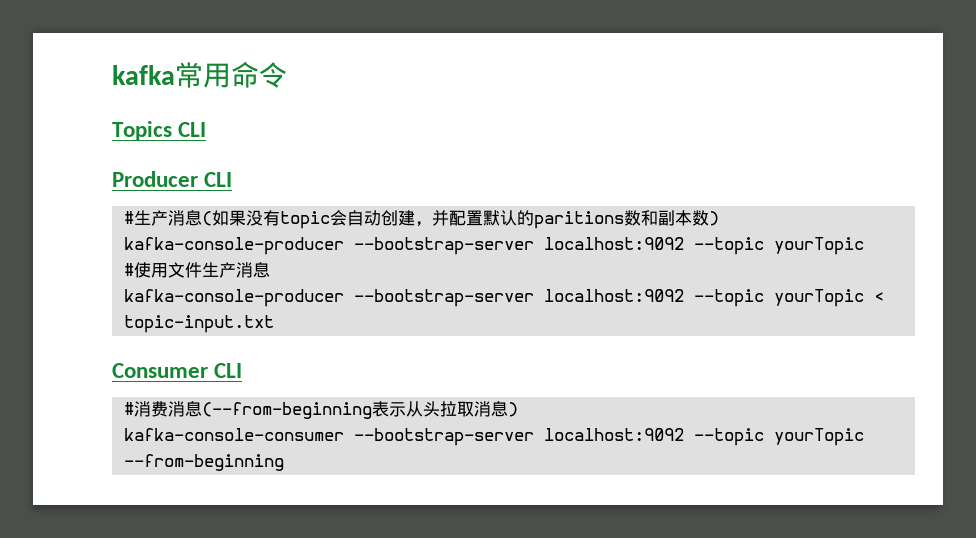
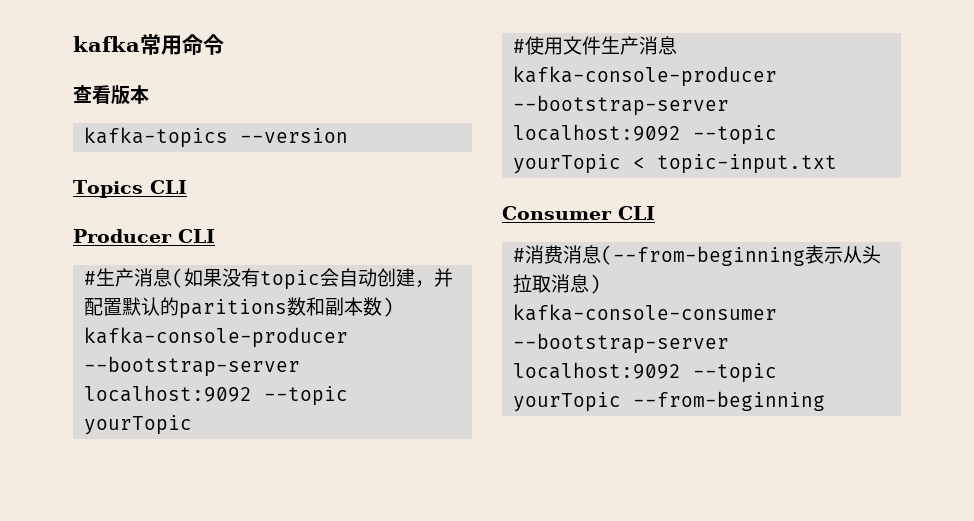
+ 查看版本
+ kafka-topics --version

